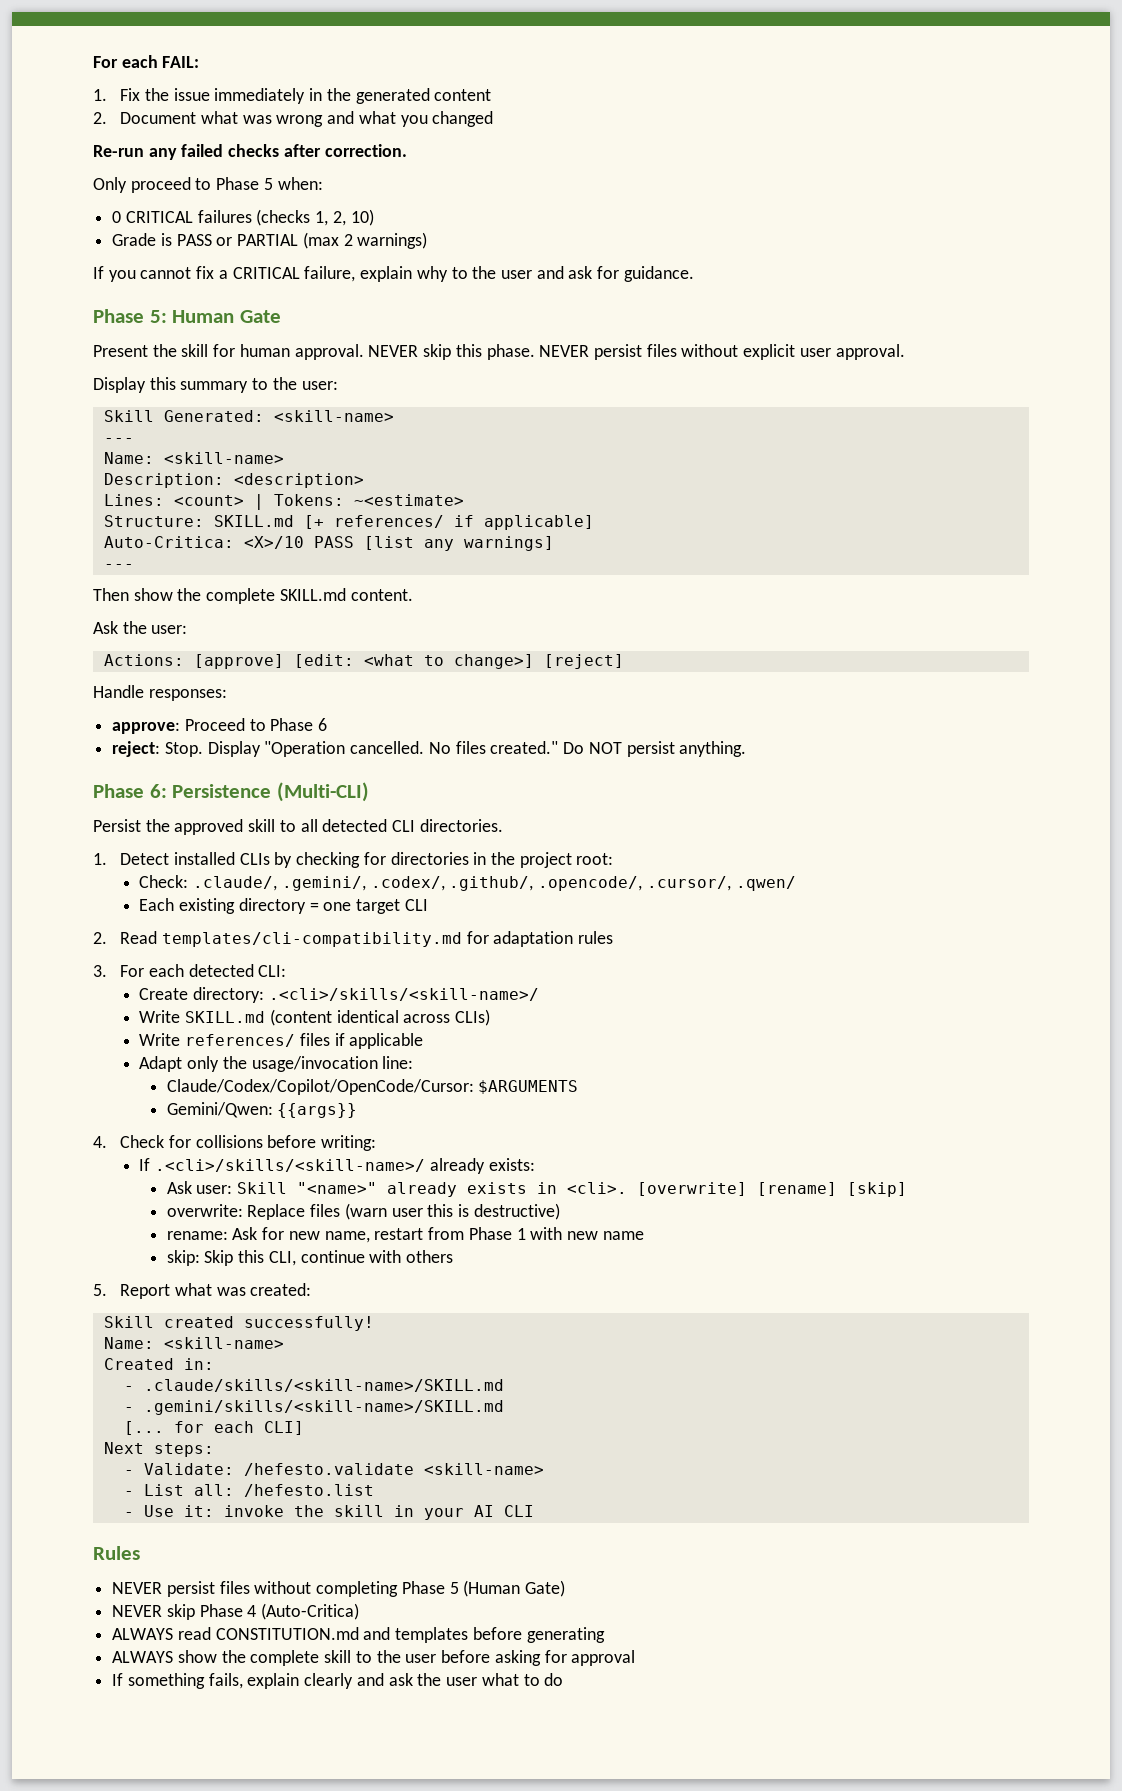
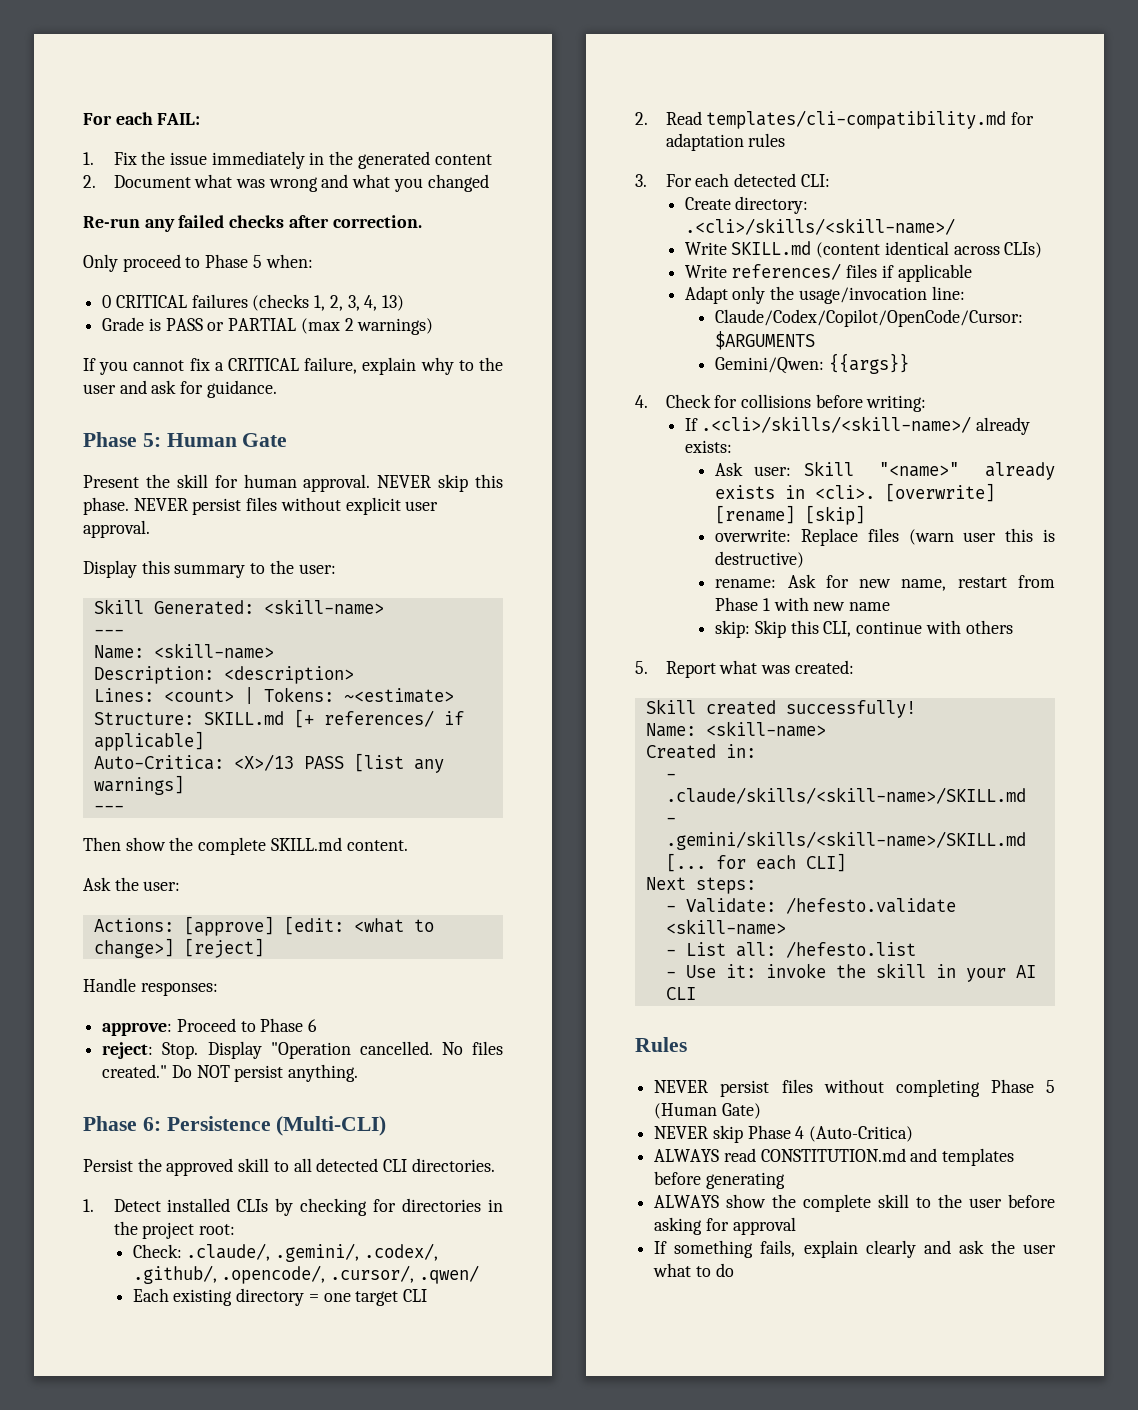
- 0 CRITICAL failures (checks 1, 2, 10)
+ 0 CRITICAL failures (checks 1, 2, 3, 4, 13)
- Auto-Critica: <X>/10 PASS [list any warnings]
+ Auto-Critica: <X>/13 PASS [list any warnings]

